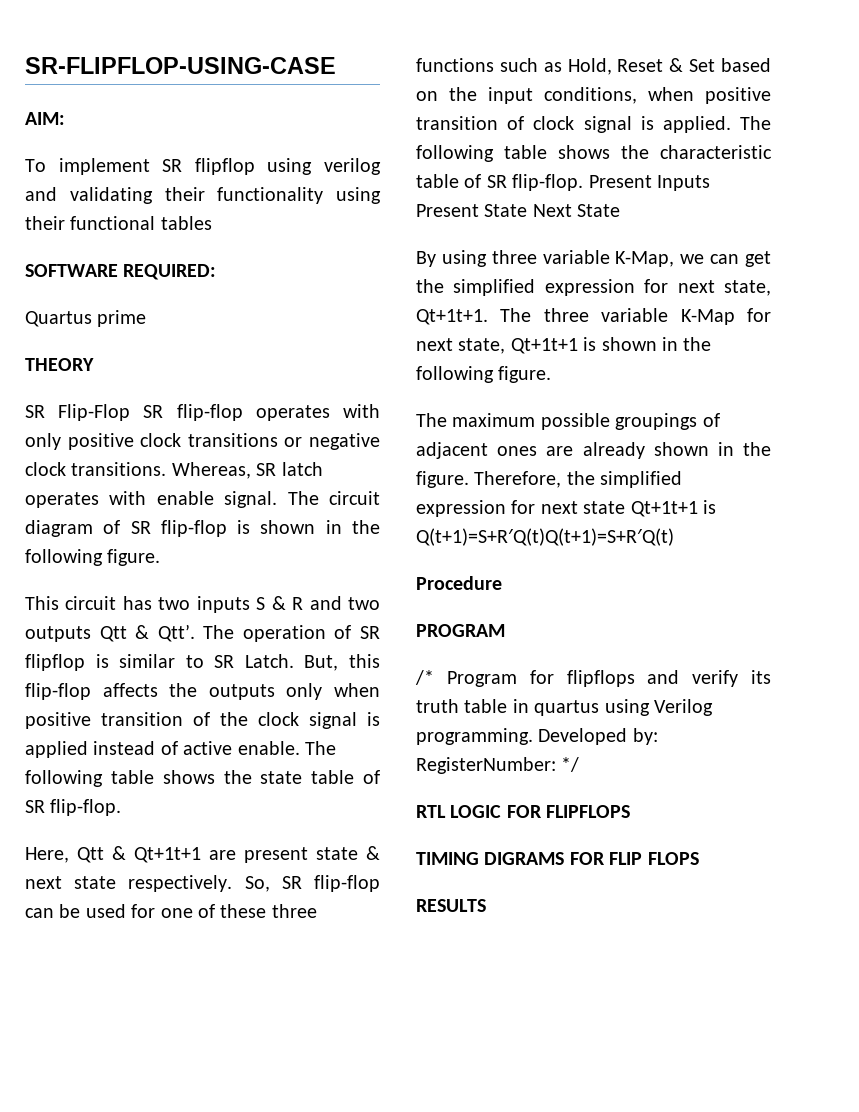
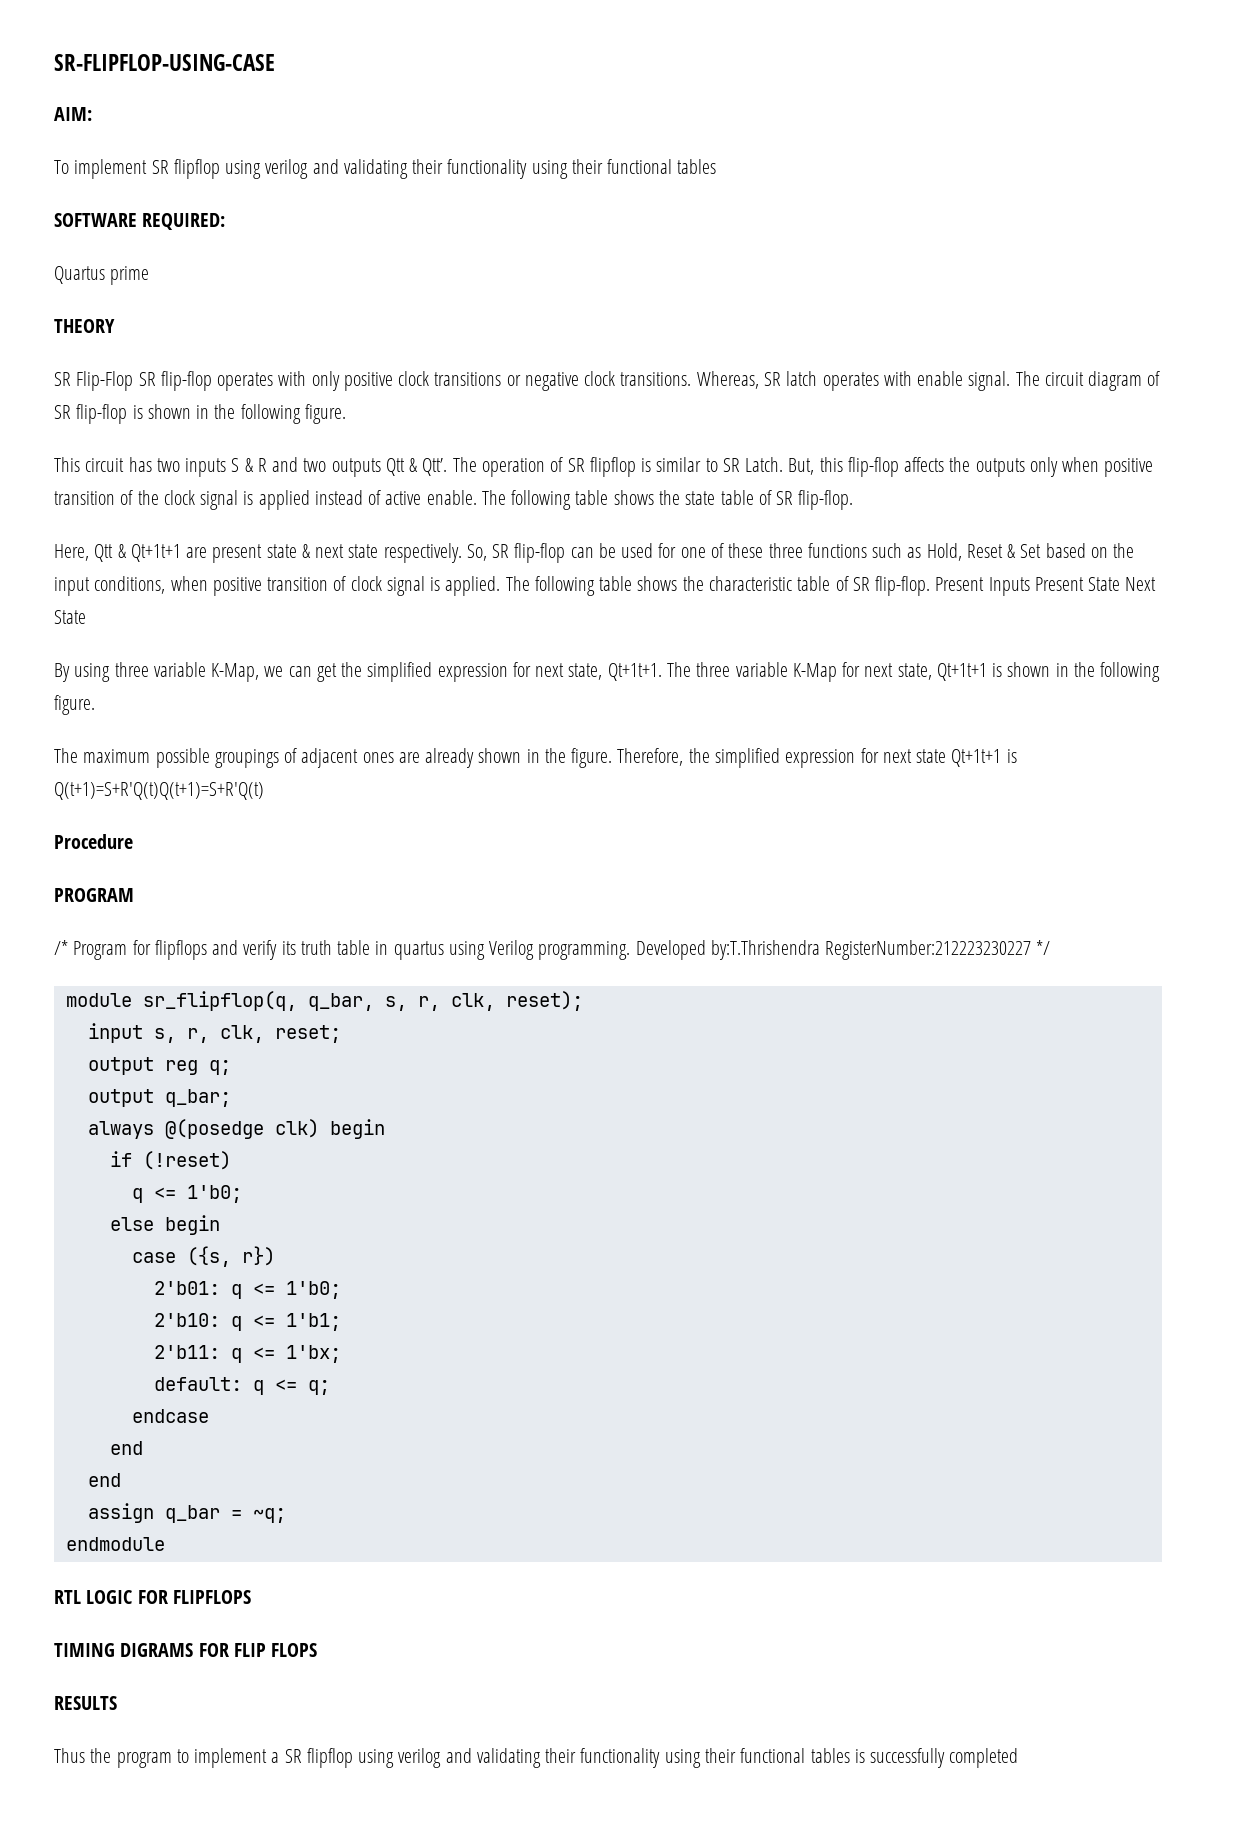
- Developed by: RegisterNumber: */
+ Developed by:T.Thrishendra RegisterNumber:212223230227 */
+ module sr_flipflop(q, q_bar, s, r, clk, reset);
+ input s, r, clk, reset;
+ output reg q;
+ output q_bar;
+ always @(posedge clk) begin
+ if (!reset)
+ q <= 1'b0;
+ else begin
+ case ({s, r})
+ 2'b01: q <= 1'b0;
+ 2'b10: q <= 1'b1;
+ 2'b11: q <= 1'bx;
+ default: q <= q;
+ endcase
+ end
+ end
+ assign q_bar = ~q;
+ endmodule
+ Thus the program to implement a SR flipflop using verilog and validating their functionality using their functional tables is successfully completed

